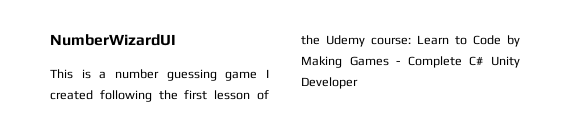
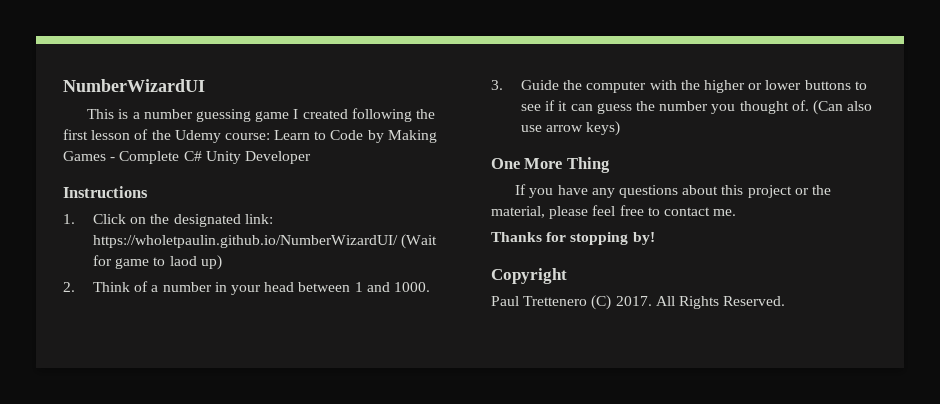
+ Instructions
+ 1. Click on the designated link: https://wholetpaulin.github.io/NumberWizardUI/ (Wait for game to laod up)
+ 2. Think of a number in your head between 1 and 1000.
+ 3. Guide the computer with the higher or lower buttons to see if it can guess the number you thought of. (Can also use arrow keys)
+ One More Thing
+ If you have any questions about this project or the material, please feel free to contact me.
+ Thanks for stopping by!
+ Copyright
+ Paul Trettenero (C) 2017. All Rights Reserved.

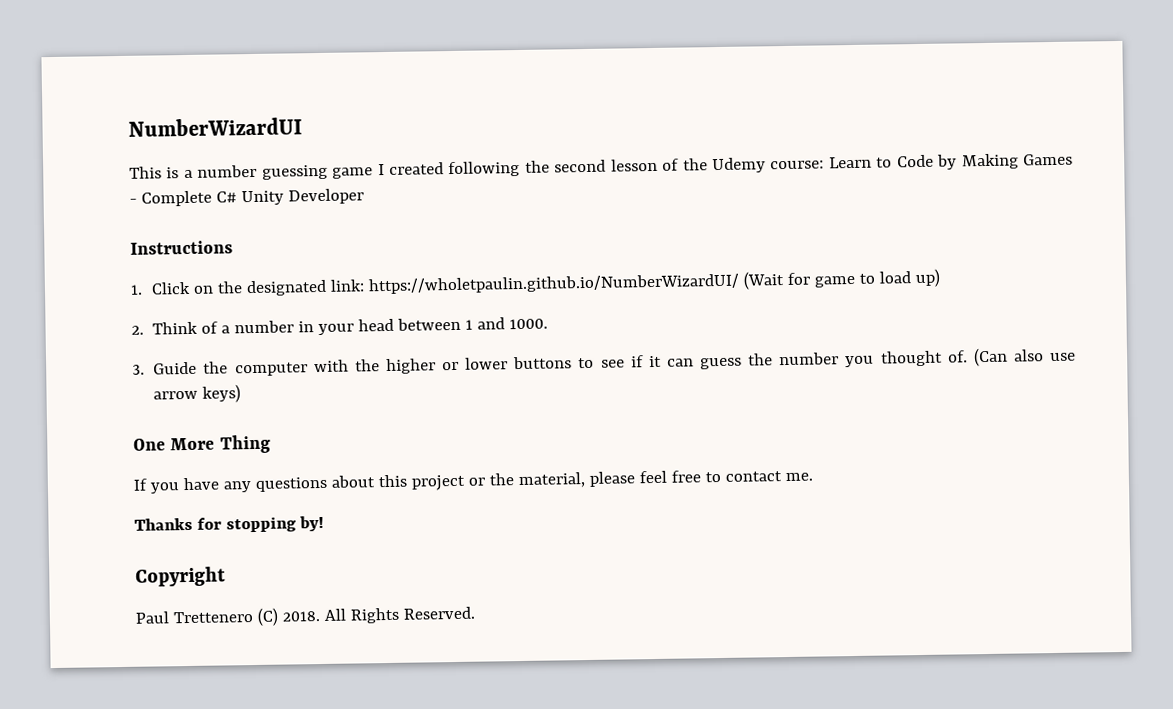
- This is a number guessing game I created following the first lesson of the Udemy course: Learn to Code by Making Games - Complete C# Unity Developer
+ This is a number guessing game I created following the second lesson of the Udemy course: Learn to Code by Making Games - Complete C# Unity Developer
- 1. Click on the designated link: https://wholetpaulin.github.io/NumberWizardUI/ (Wait for game to laod up)
+ 1. Click on the designated link: https://wholetpaulin.github.io/NumberWizardUI/ (Wait for game to load up)
- Paul Trettenero (C) 2017.
+ Paul Trettenero (C) 2018.

